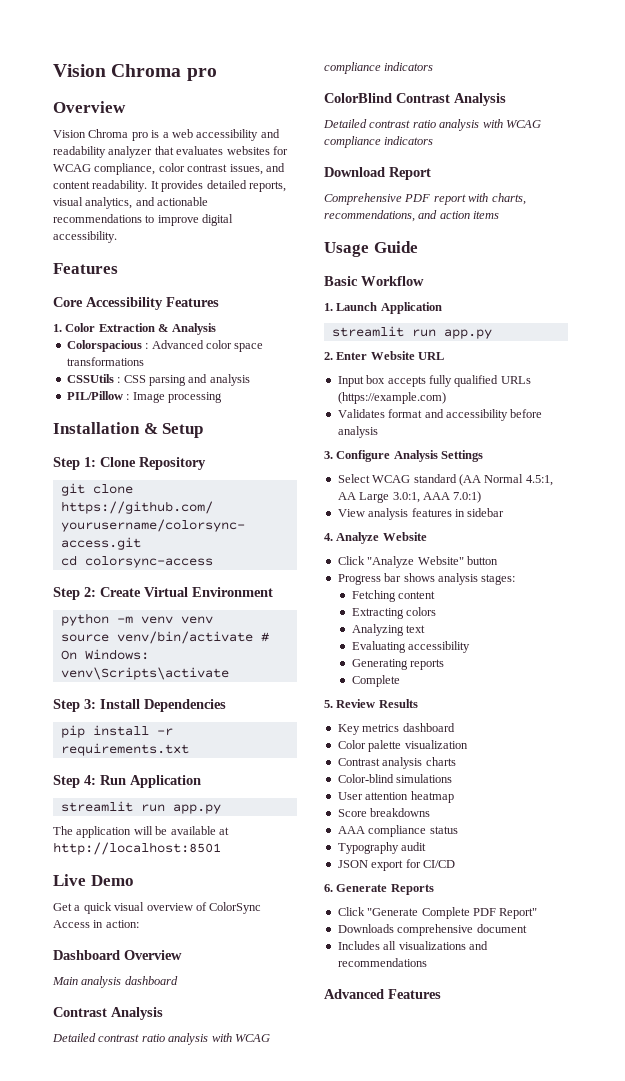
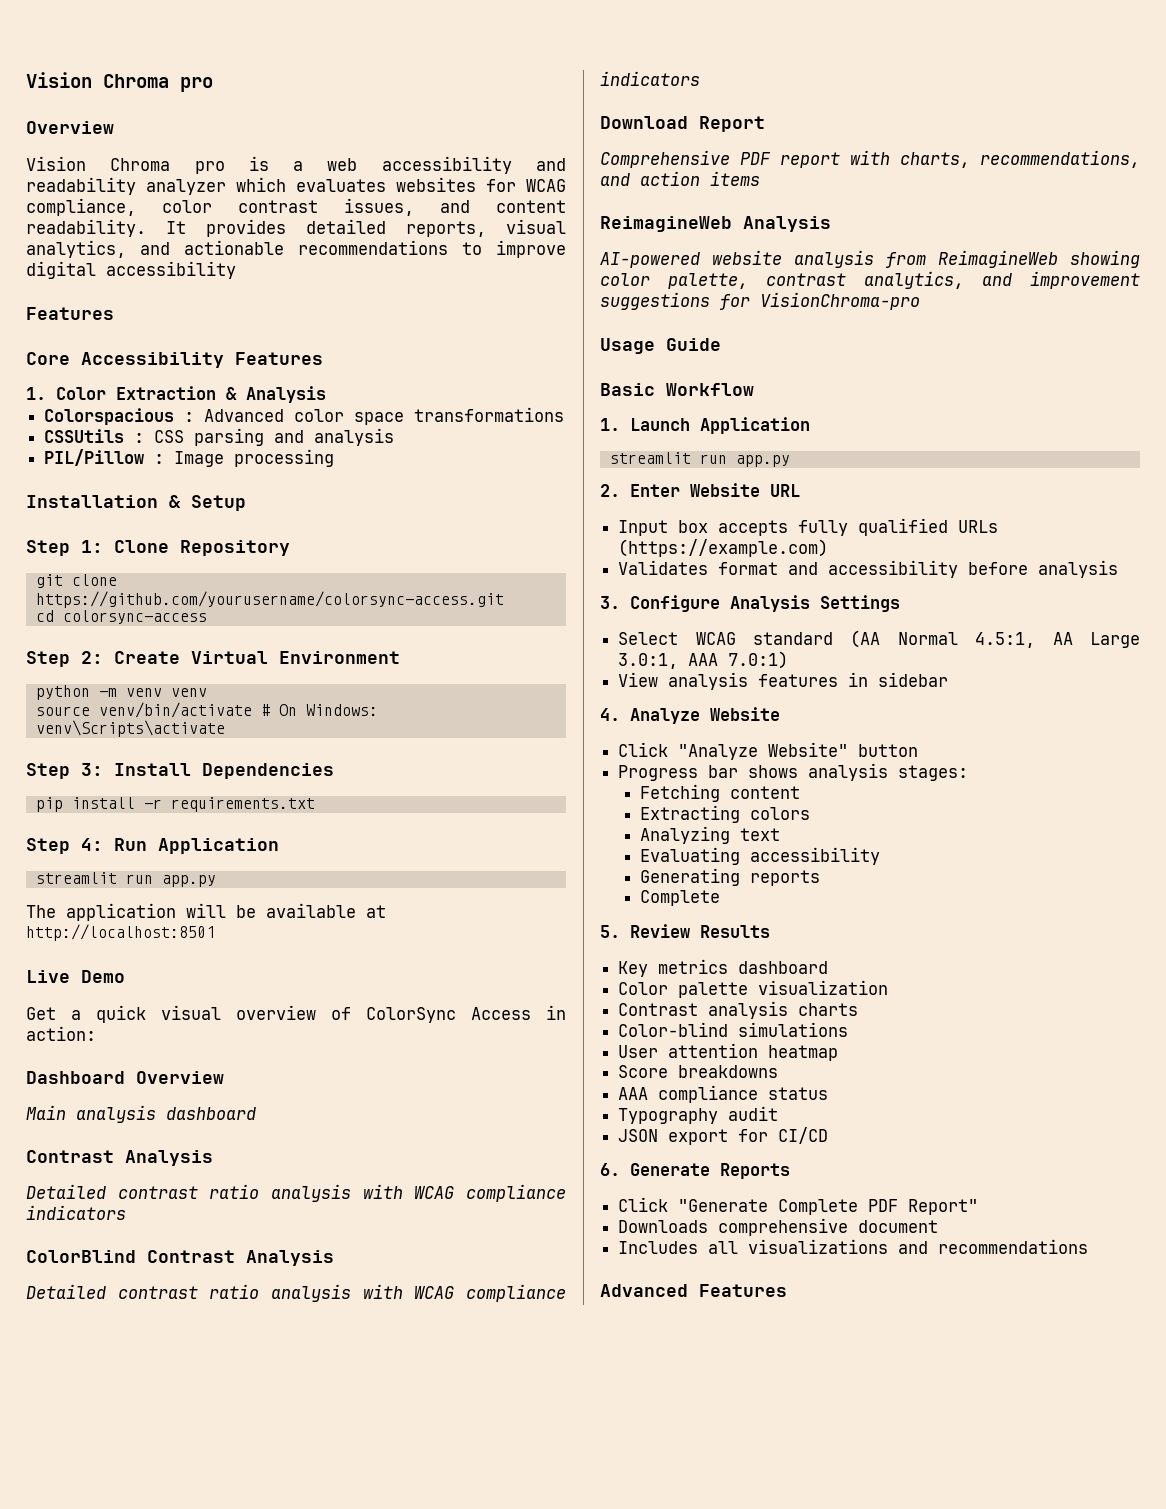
- Vision Chroma pro is a web accessibility and readability analyzer that evaluates websites for WCAG compliance, color contrast issues, and content readability.
+ Vision Chroma pro is a web accessibility and readability analyzer which evaluates websites for WCAG compliance, color contrast issues, and content readability.
- It provides detailed reports, visual analytics, and actionable recommendations to improve digital accessibility.
+ It provides detailed reports, visual analytics, and actionable recommendations to improve digital accessibility
+ ReimagineWeb Analysis
+ AI-powered website analysis from ReimagineWeb showing color palette, contrast analytics, and improvement suggestions for VisionChroma-pro

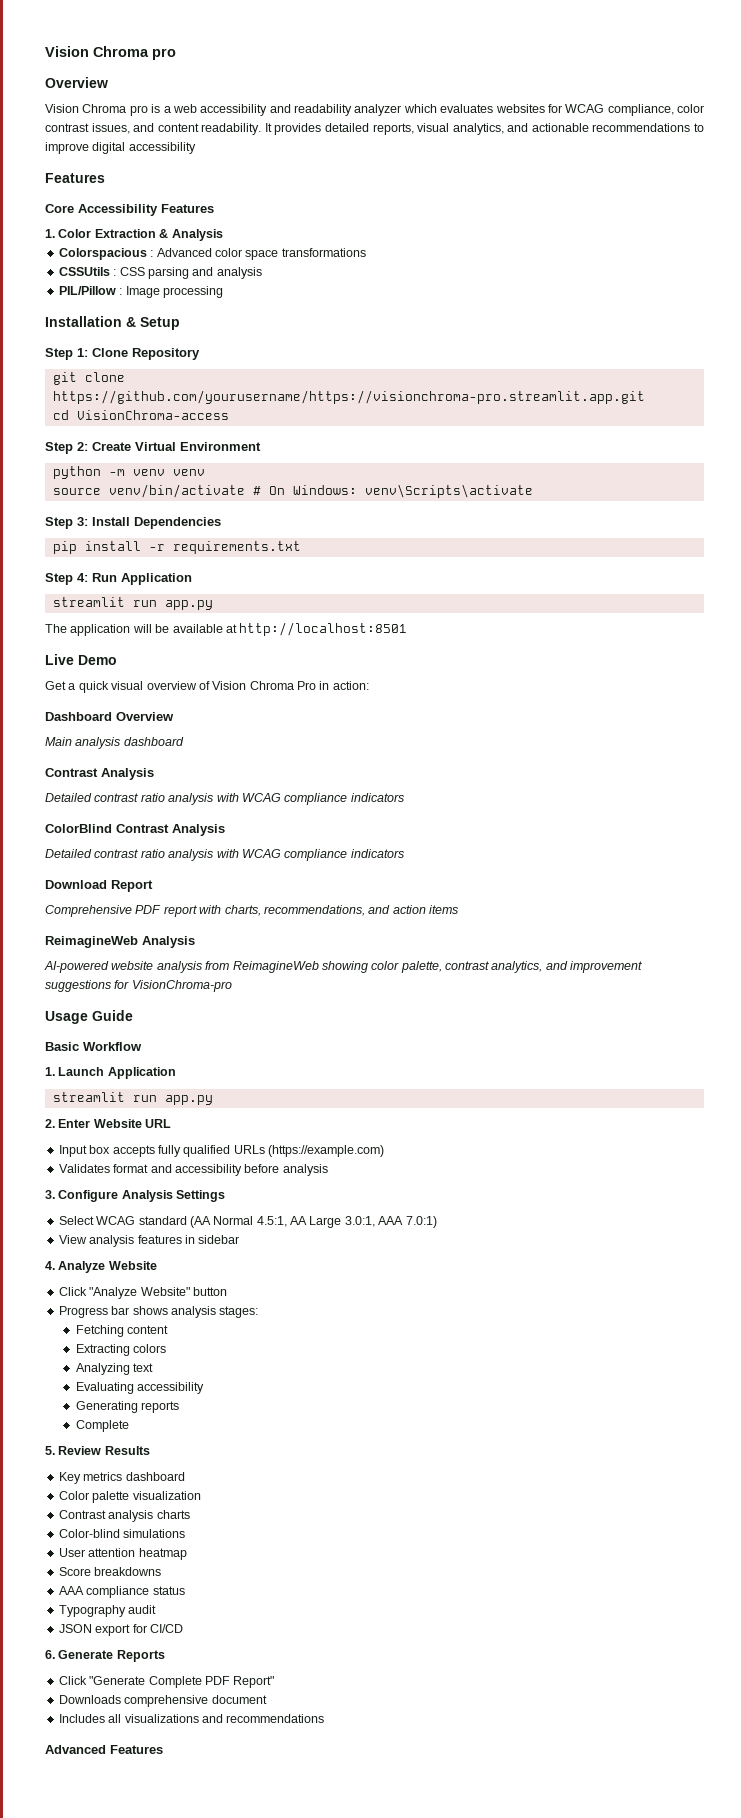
- git clone https://github.com/yourusername/colorsync-access.git
+ git clone https://github.com/yourusername/https://visionchroma-pro.streamlit.app.git
- cd colorsync-access
+ cd VisionChroma-access
- Get a quick visual overview of ColorSync Access in action:
+ Get a quick visual overview of Vision Chroma Pro in action:

